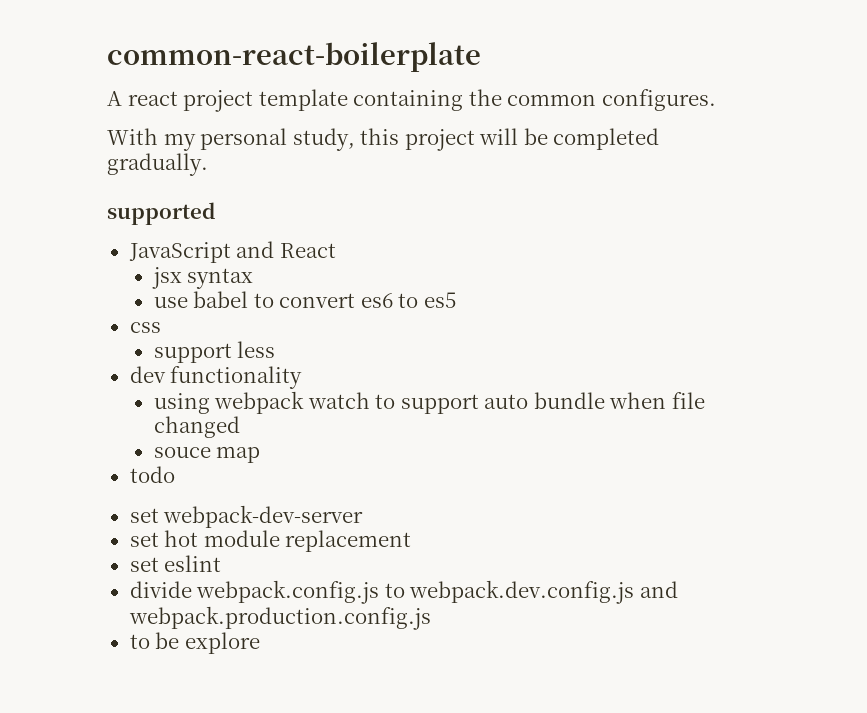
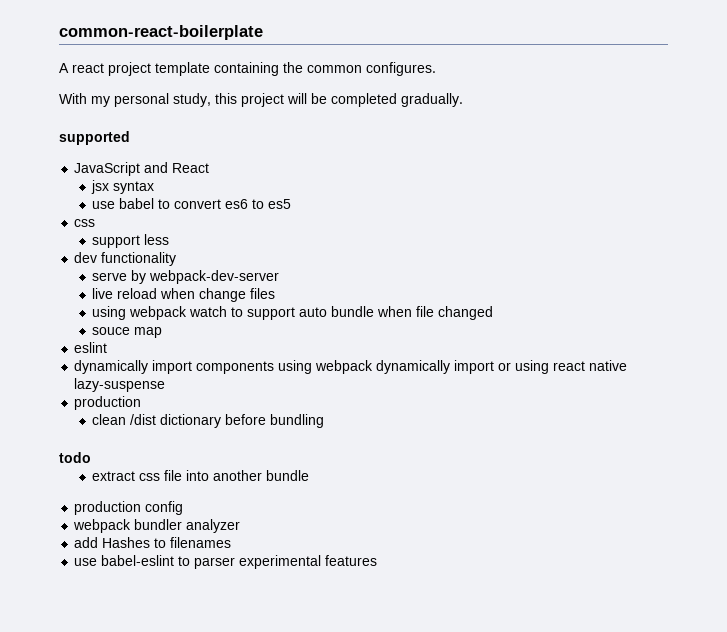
+ serve by webpack-dev-server
+ live reload when change files
+ eslint
+ dynamically import components using webpack dynamically import or using react native lazy-suspense
+ production
+ clean /dist dictionary before bundling
  todo
- set webpack-dev-server
- set hot module replacement
- set eslint
- divide webpack.config.js to webpack.dev.config.js and webpack.production.config.js
- to be explore
+ extract css file into another bundle
+ production config
+ webpack bundler analyzer
+ add Hashes to filenames
+ use babel-eslint to parser experimental features

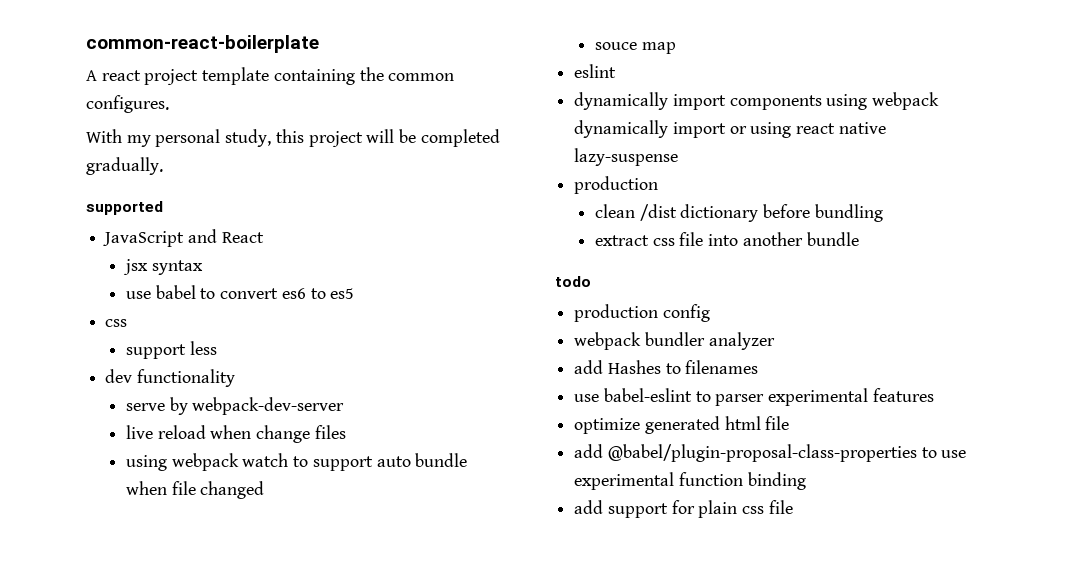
- todo
+ todo
+ optimize generated html file
+ add @babel/plugin-proposal-class-properties to use experimental function binding
+ add support for plain css file

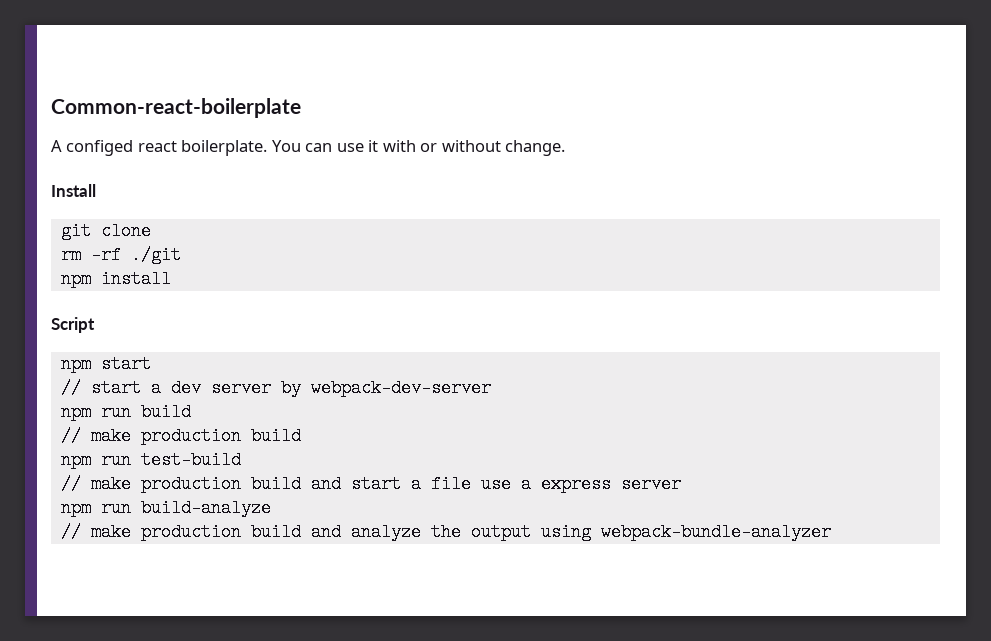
- common-react-boilerplate
+ Common-react-boilerplate
- A react project template containing the common configures.
- With my personal study, this project will be completed gradually.
- supported
- JavaScript and React
- jsx syntax
- use babel to convert es6 to es5
- css
- support less
- dev functionality
- serve by webpack-dev-server
- live reload when change files
- using webpack watch to support auto bundle when file changed
- souce map
- eslint
- dynamically import components using webpack dynamically import or using react native lazy-suspense
- production
- clean /dist dictionary before bundling
- extract css file into another bundle
- todo
- production config
- webpack bundler analyzer
- add Hashes to filenames
- use babel-eslint to parser experimental features
- optimize generated html file
- add @babel/plugin-proposal-class-properties to use experimental function binding
- add support for plain css file
+ A configed react boilerplate. You can use it with or without change.
+ Install
+ git clone
+ rm -rf ./git
+ npm install
+ Script
+ npm start
+ // start a dev server by webpack-dev-server
+ npm run build
+ // make production build
+ npm run test-build
+ // make production build and start a file use a express server
+ npm run build-analyze
+ // make production build and analyze the output using webpack-bundle-analyzer

